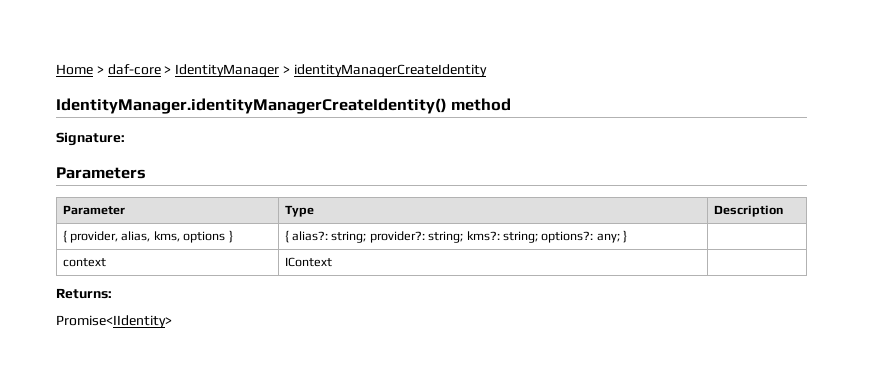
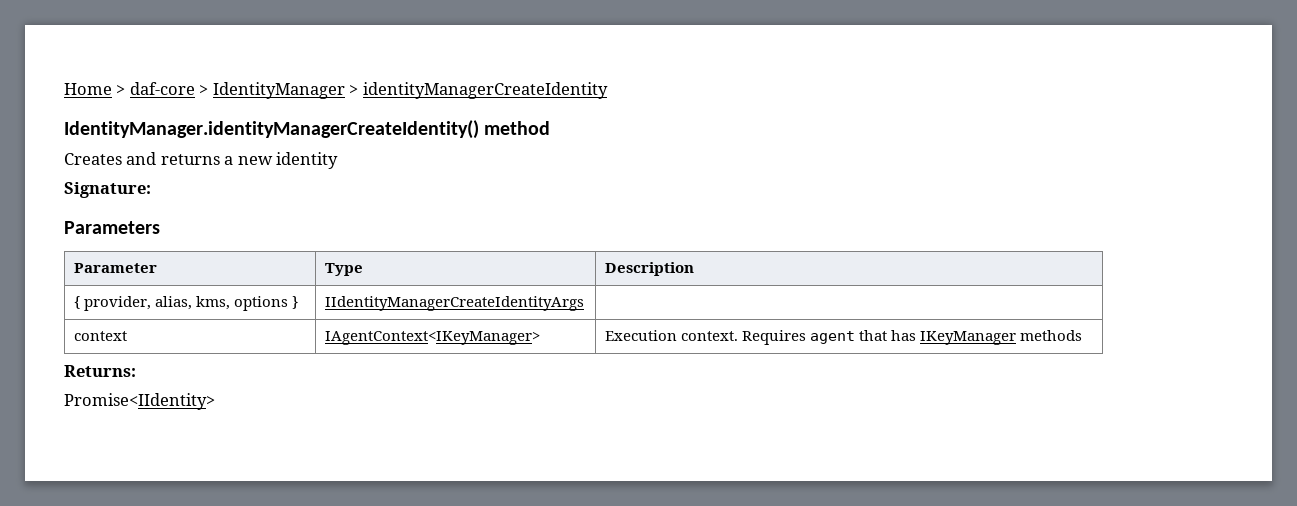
+ Creates and returns a new identity
- { provider, alias, kms, options } | { alias?: string; provider?: string; kms?: string; options?: any; } |
- context | IContext |
+ { provider, alias, kms, options } | IIdentityManagerCreateIdentityArgs |
+ context | IAgentContext<IKeyManager> | Execution context. Requires agent that has IKeyManager methods

